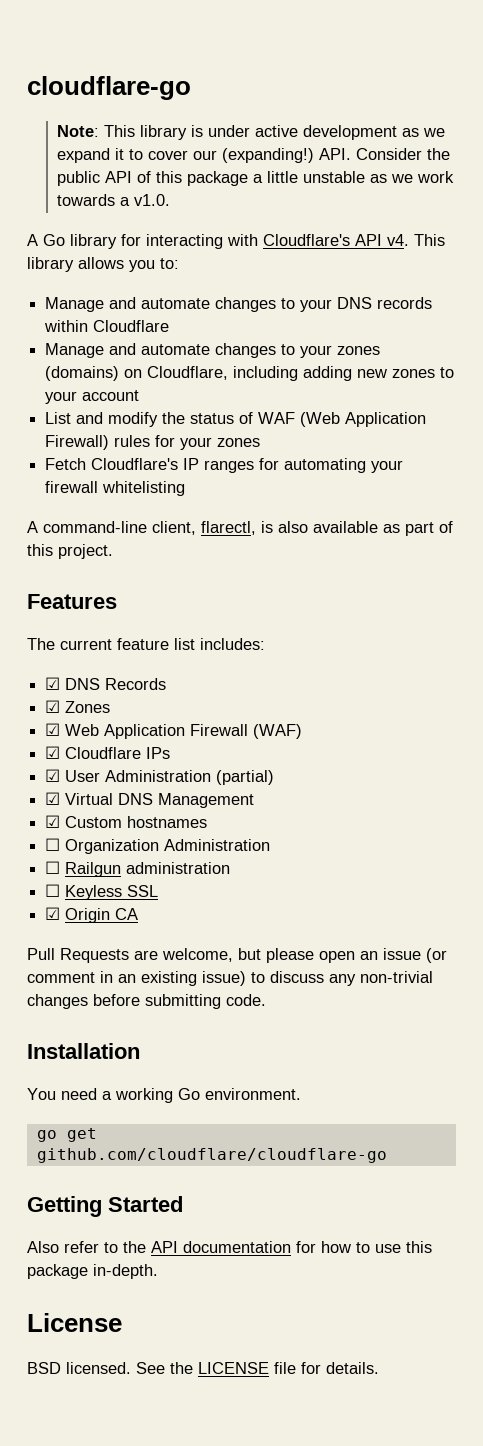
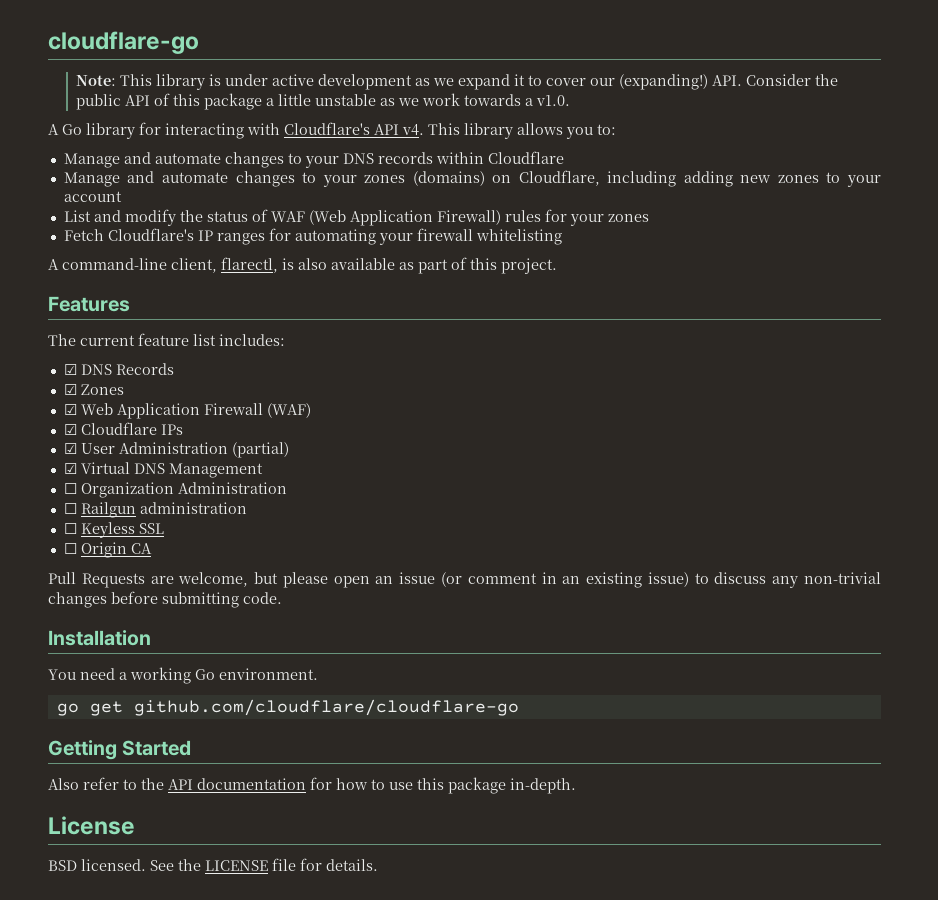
- ☑ Custom hostnames
- ☑ Origin CA
+ ☐ Origin CA

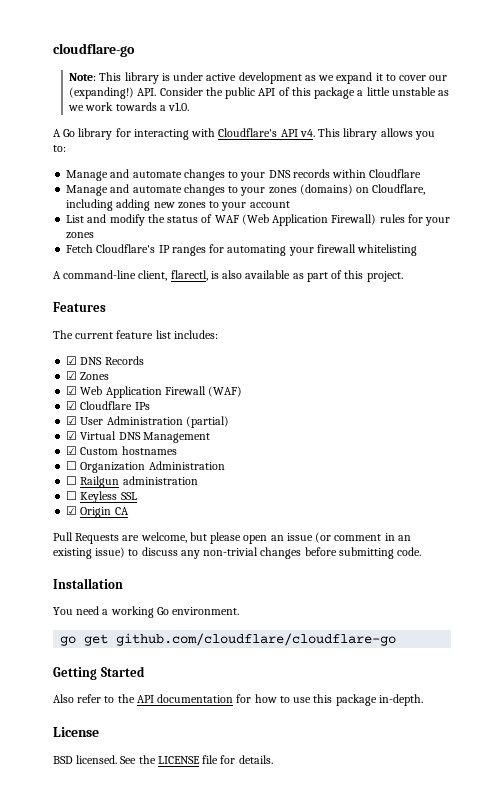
+ ☑ Custom hostnames
- ☐ Origin CA
+ ☑ Origin CA

